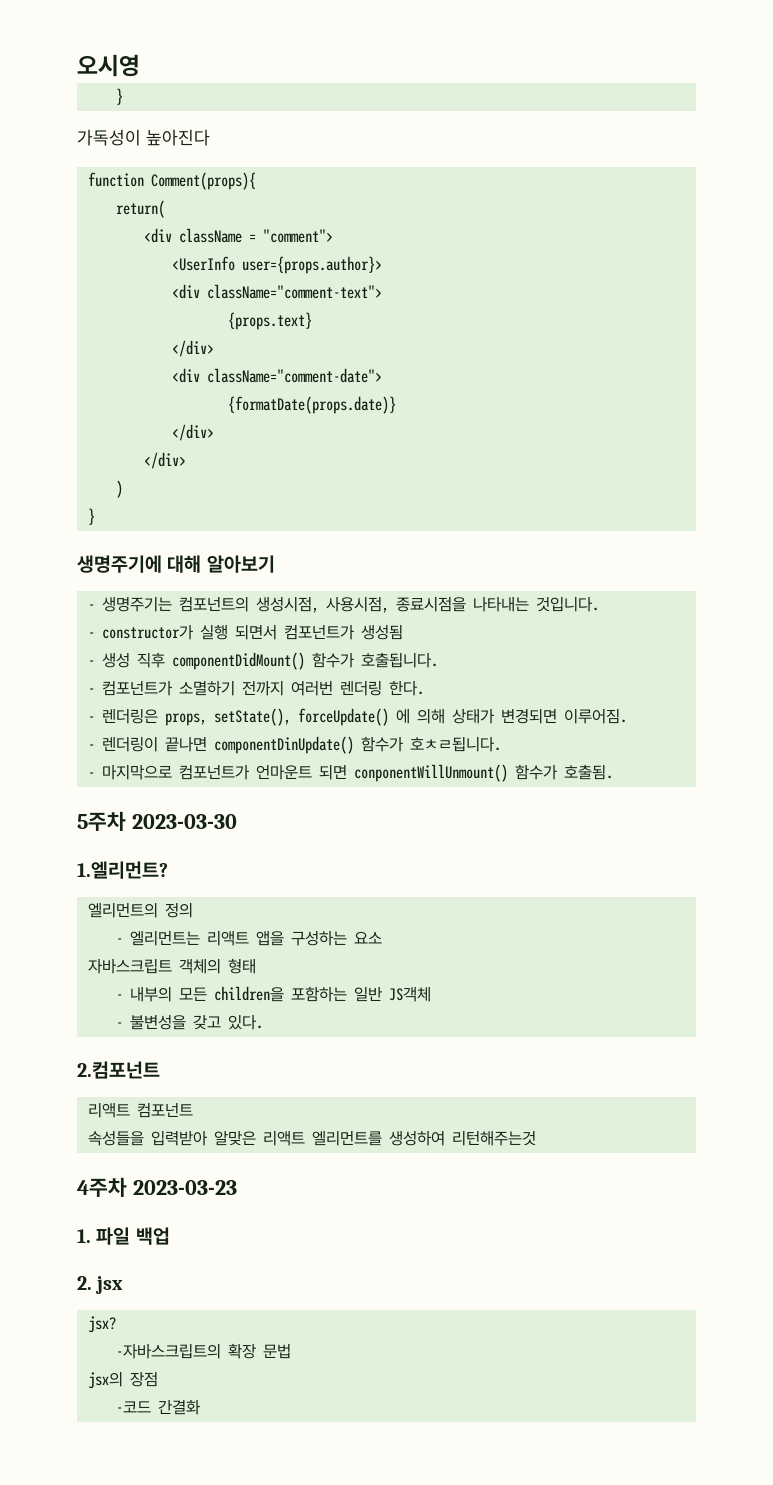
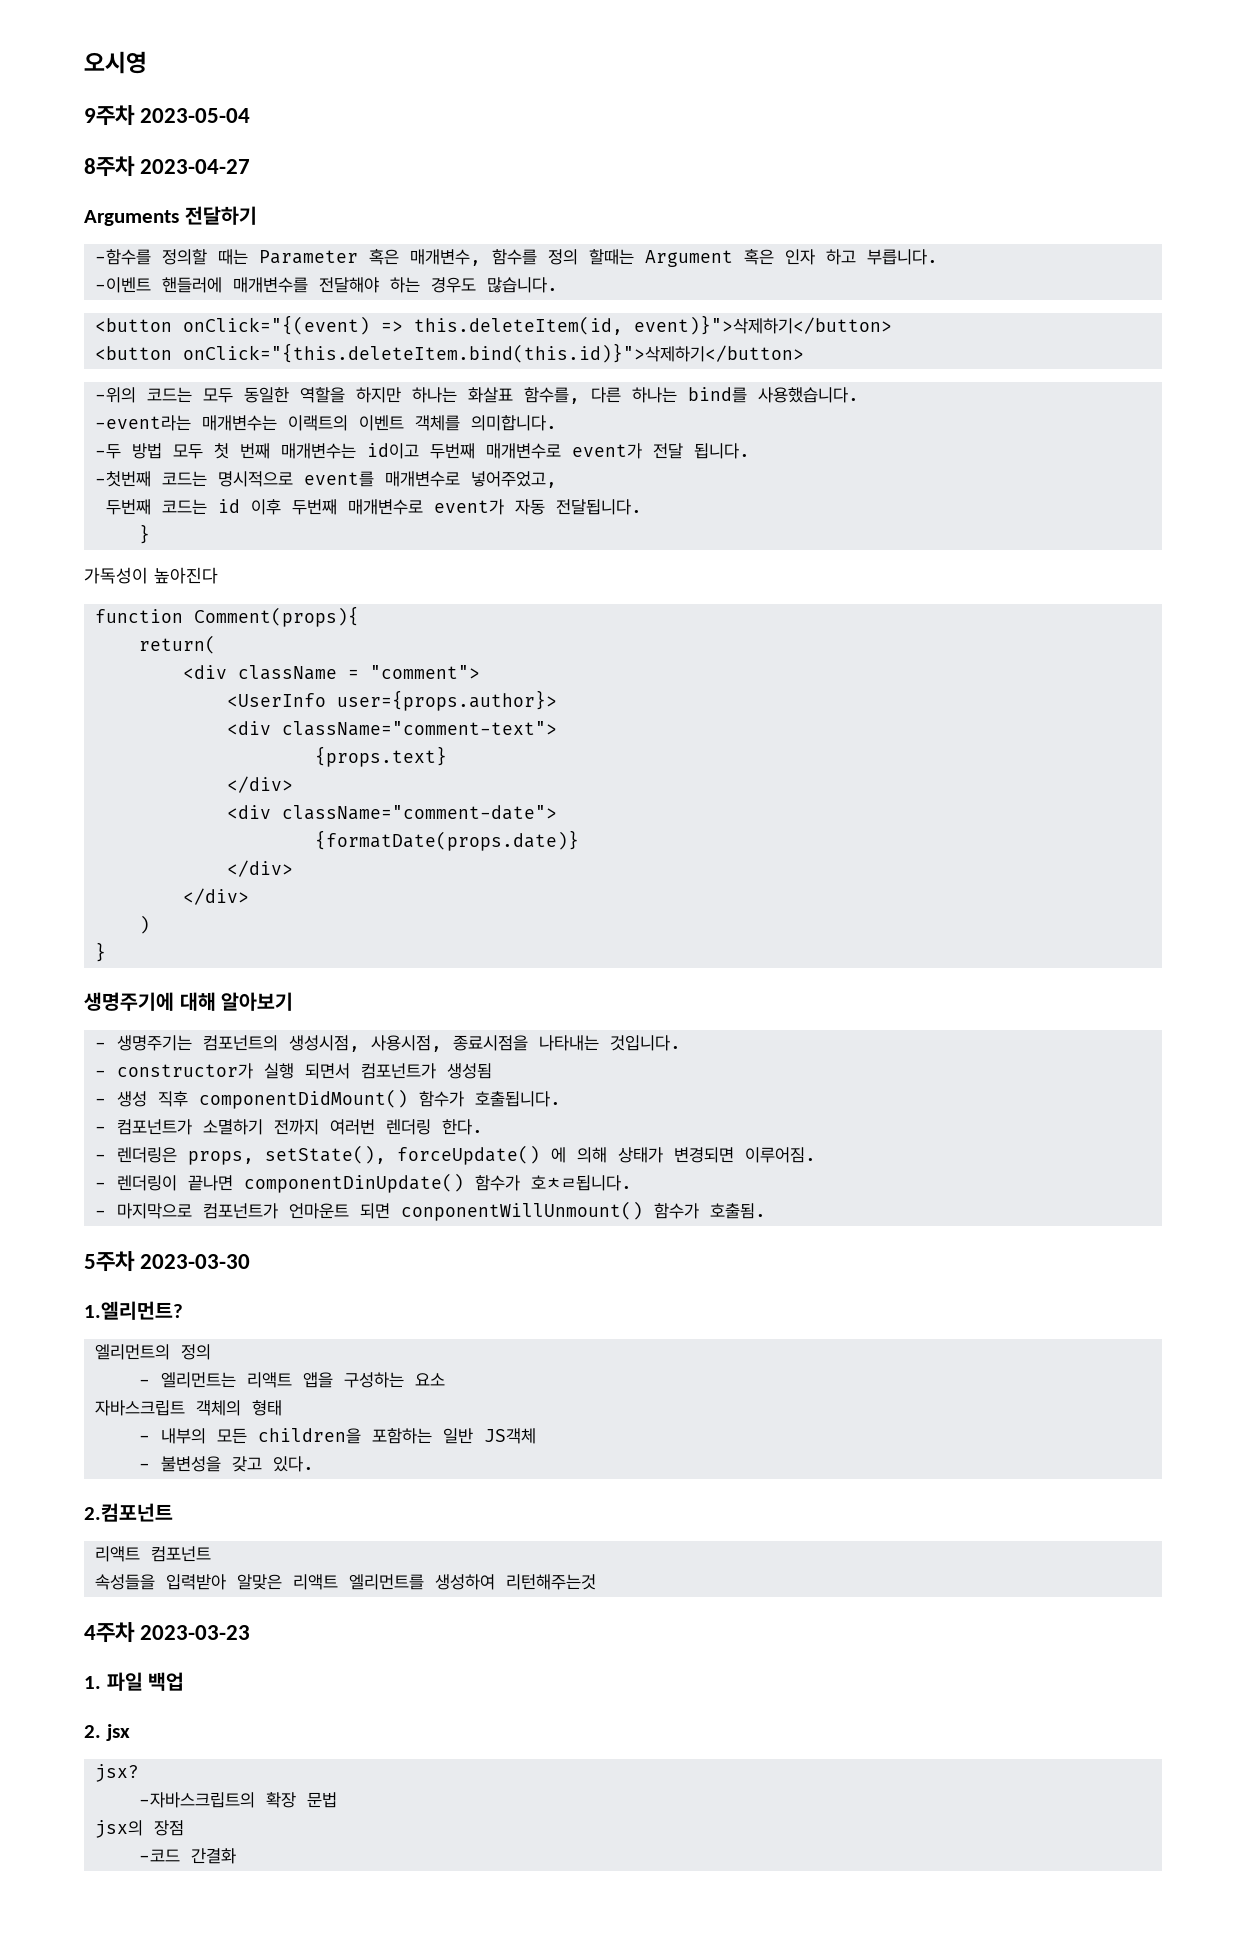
+ 9주차 2023-05-04
+ 8주차 2023-04-27
+ Arguments 전달하기
+ -함수를 정의할 때는 Parameter 혹은 매개변수, 함수를 정의 할때는 Argument 혹은 인자 하고 부릅니다.
+ -이벤트 핸들러에 매개변수를 전달해야 하는 경우도 많습니다.
+ <button onClick="{(event) => this.deleteItem(id, event)}">삭제하기</button>
+ <button onClick="{this.deleteItem.bind(this.id)}">삭제하기</button>
+ -위의 코드는 모두 동일한 역할을 하지만 하나는 화살표 함수를, 다른 하나는 bind를 사용했습니다.
+ -event라는 매개변수는 이랙트의 이벤트 객체를 의미합니다.
+ -두 방법 모두 첫 번째 매개변수는 id이고 두번째 매개변수로 event가 전달 됩니다.
+ -첫번째 코드는 명시적으로 event를 매개변수로 넣어주었고,
+ 두번째 코드는 id 이후 두번째 매개변수로 event가 자동 전달됩니다.

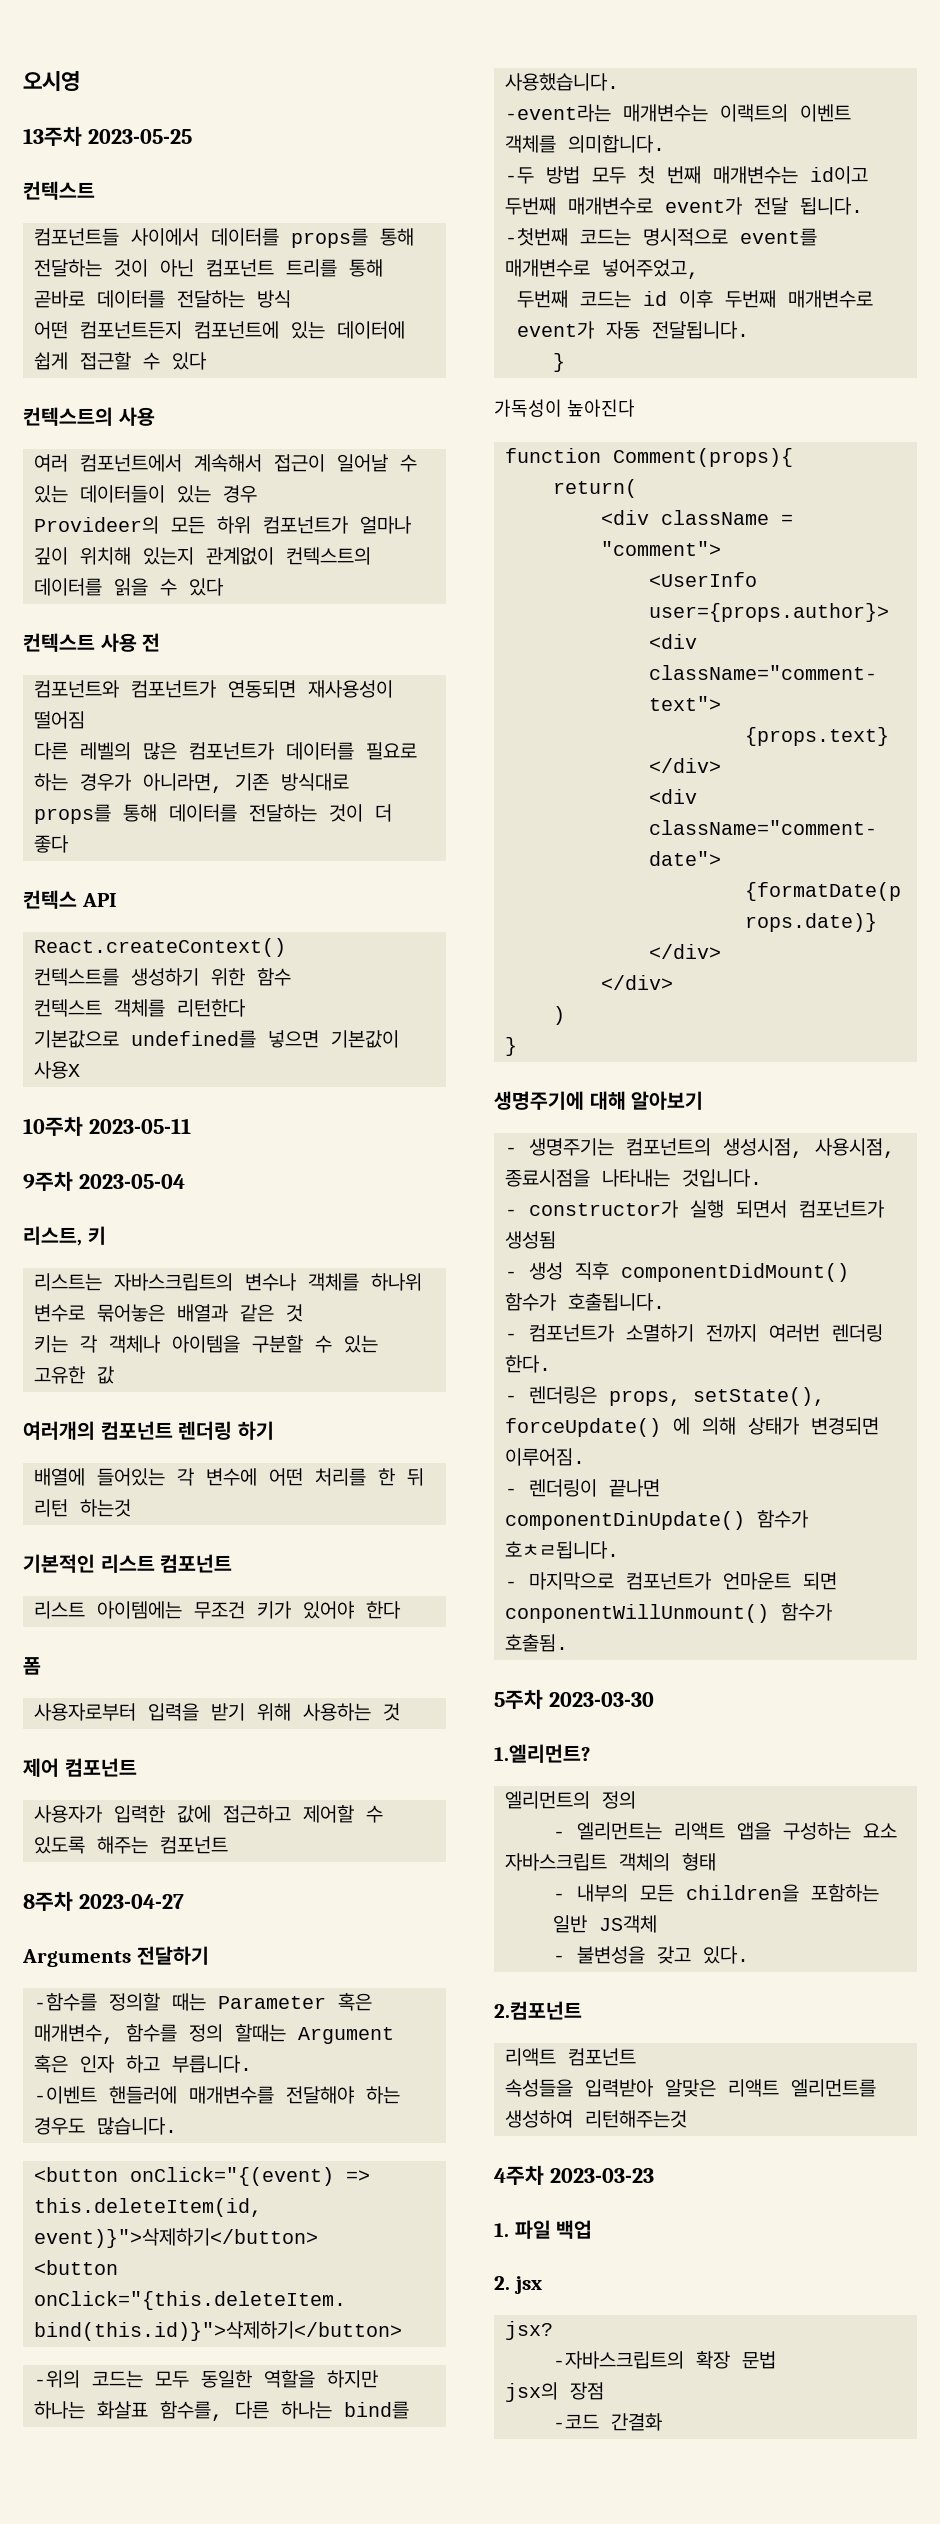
+ 13주차 2023-05-25
+ 컨텍스트
+ 컴포넌트들 사이에서 데이터를 props를 통해 전달하는 것이 아닌 컴포넌트 트리를 통해 곧바로 데이터를 전달하는 방식
+ 어떤 컴포넌트든지 컴포넌트에 있는 데이터에 쉽게 접근할 수 있다
+ 컨텍스트의 사용
+ 여러 컴포넌트에서 계속해서 접근이 일어날 수 있는 데이터들이 있는 경우
+ Provideer의 모든 하위 컴포넌트가 얼마나 깊이 위치해 있는지 관계없이 컨텍스트의 데이터를 읽을 수 있다
+ 컨텍스트 사용 전
+ 컴포넌트와 컴포넌트가 연동되면 재사용성이 떨어짐
+ 다른 레벨의 많은 컴포넌트가 데이터를 필요로 하는 경우가 아니라면, 기존 방식대로 props를 통해 데이터를 전달하는 것이 더 좋다
+ 컨텍스 API
+ React.createContext()
+ 컨텍스트를 생성하기 위한 함수
+ 컨텍스트 객체를 리턴한다
+ 기본값으로 undefined를 넣으면 기본값이 사용X
+ 10주차 2023-05-11
  9주차 2023-05-04
+ 리스트, 키
+ 리스트는 자바스크립트의 변수나 객체를 하나위 변수로 묶어놓은 배열과 같은 것
+ 키는 각 객체나 아이템을 구분할 수 있는 고유한 값
+ 여러개의 컴포넌트 렌더링 하기
+ 배열에 들어있는 각 변수에 어떤 처리를 한 뒤 리턴 하는것
+ 기본적인 리스트 컴포넌트
+ 리스트 아이템에는 무조건 키가 있어야 한다
+ 폼
+ 사용자로부터 입력을 받기 위해 사용하는 것
+ 제어 컴포넌트
+ 사용자가 입력한 값에 접근하고 제어할 수 있도록 해주는 컴포넌트

